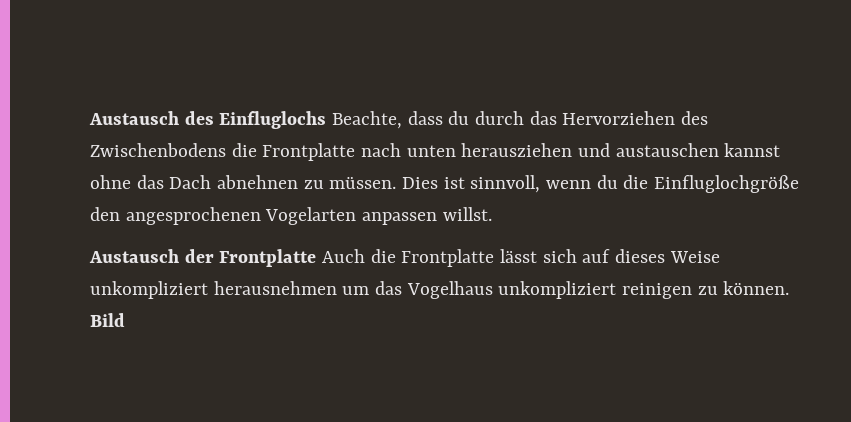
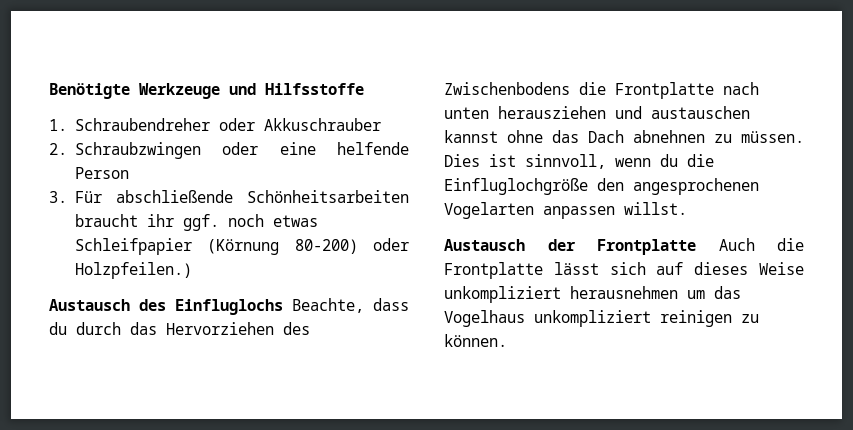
+ Benötigte Werkzeuge und Hilfsstoffe
+ 1. Schraubendreher oder Akkuschrauber
+ 2. Schraubzwingen oder eine helfende Person
+ 3. Für abschließende Schönheitsarbeiten braucht ihr ggf. noch etwas Schleifpapier (Körnung 80-200) oder Holzpfeilen.)
- Bild

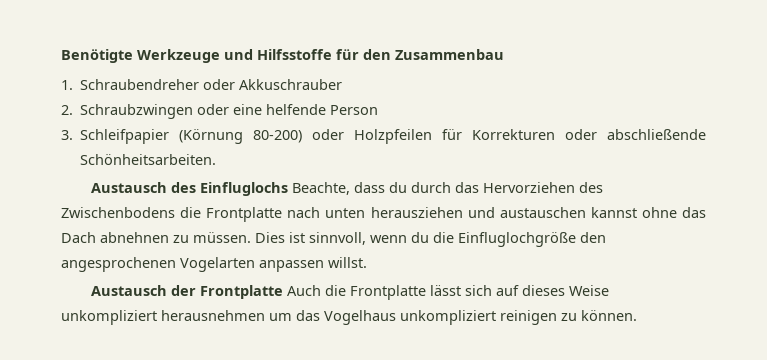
- Benötigte Werkzeuge und Hilfsstoffe
+ Benötigte Werkzeuge und Hilfsstoffe für den Zusammenbau
- 3. Für abschließende Schönheitsarbeiten braucht ihr ggf. noch etwas Schleifpapier (Körnung 80-200) oder Holzpfeilen.)
+ 3. Schleifpapier (Körnung 80-200) oder Holzpfeilen für Korrekturen oder abschließende Schönheitsarbeiten.

